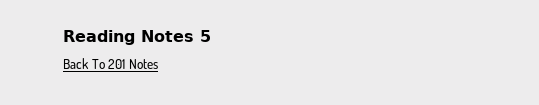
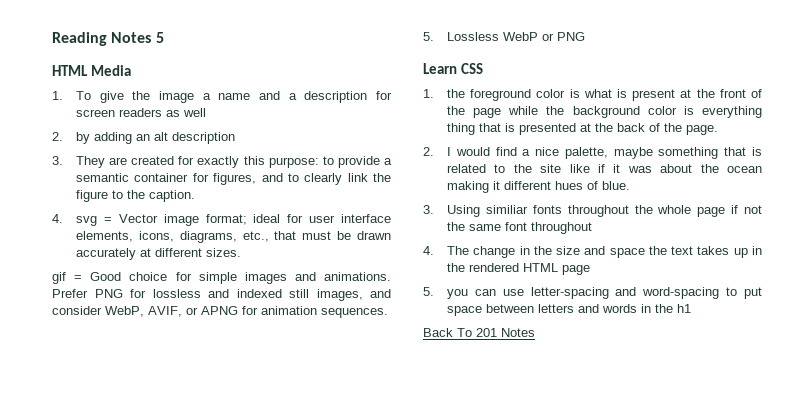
+ HTML Media
+ 1. To give the image a name and a description for screen readers as well
+ 2. by adding an alt description
+ 3. They are created for exactly this purpose: to provide a semantic container for figures, and to clearly link the figure to the caption.
+ 4. svg = Vector image format; ideal for user interface elements, icons, diagrams, etc., that must be drawn accurately at different sizes.
+ gif = Good choice for simple images and animations. Prefer PNG for lossless and indexed still images, and consider WebP, AVIF, or APNG for animation sequences.
+ 5. Lossless WebP or PNG
+ Learn CSS
+ 1. the foreground color is what is present at the front of the page while the background color is everything thing that is presented at the back of the page.
+ 2. I would find a nice palette, maybe something that is related to the site like if it was about the ocean making it different hues of blue.
+ 3. Using similiar fonts throughout the whole page if not the same font throughout
+ 4. The change in the size and space the text takes up in the rendered HTML page
+ 5. you can use letter-spacing and word-spacing to put space between letters and words in the h1

